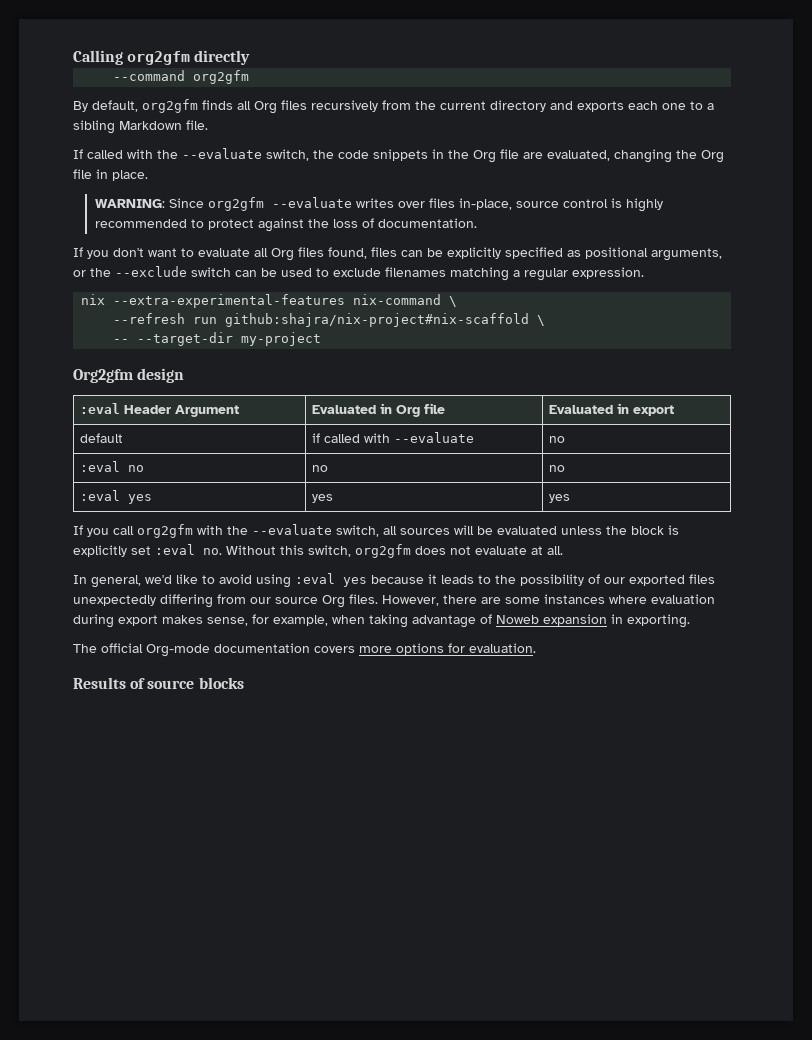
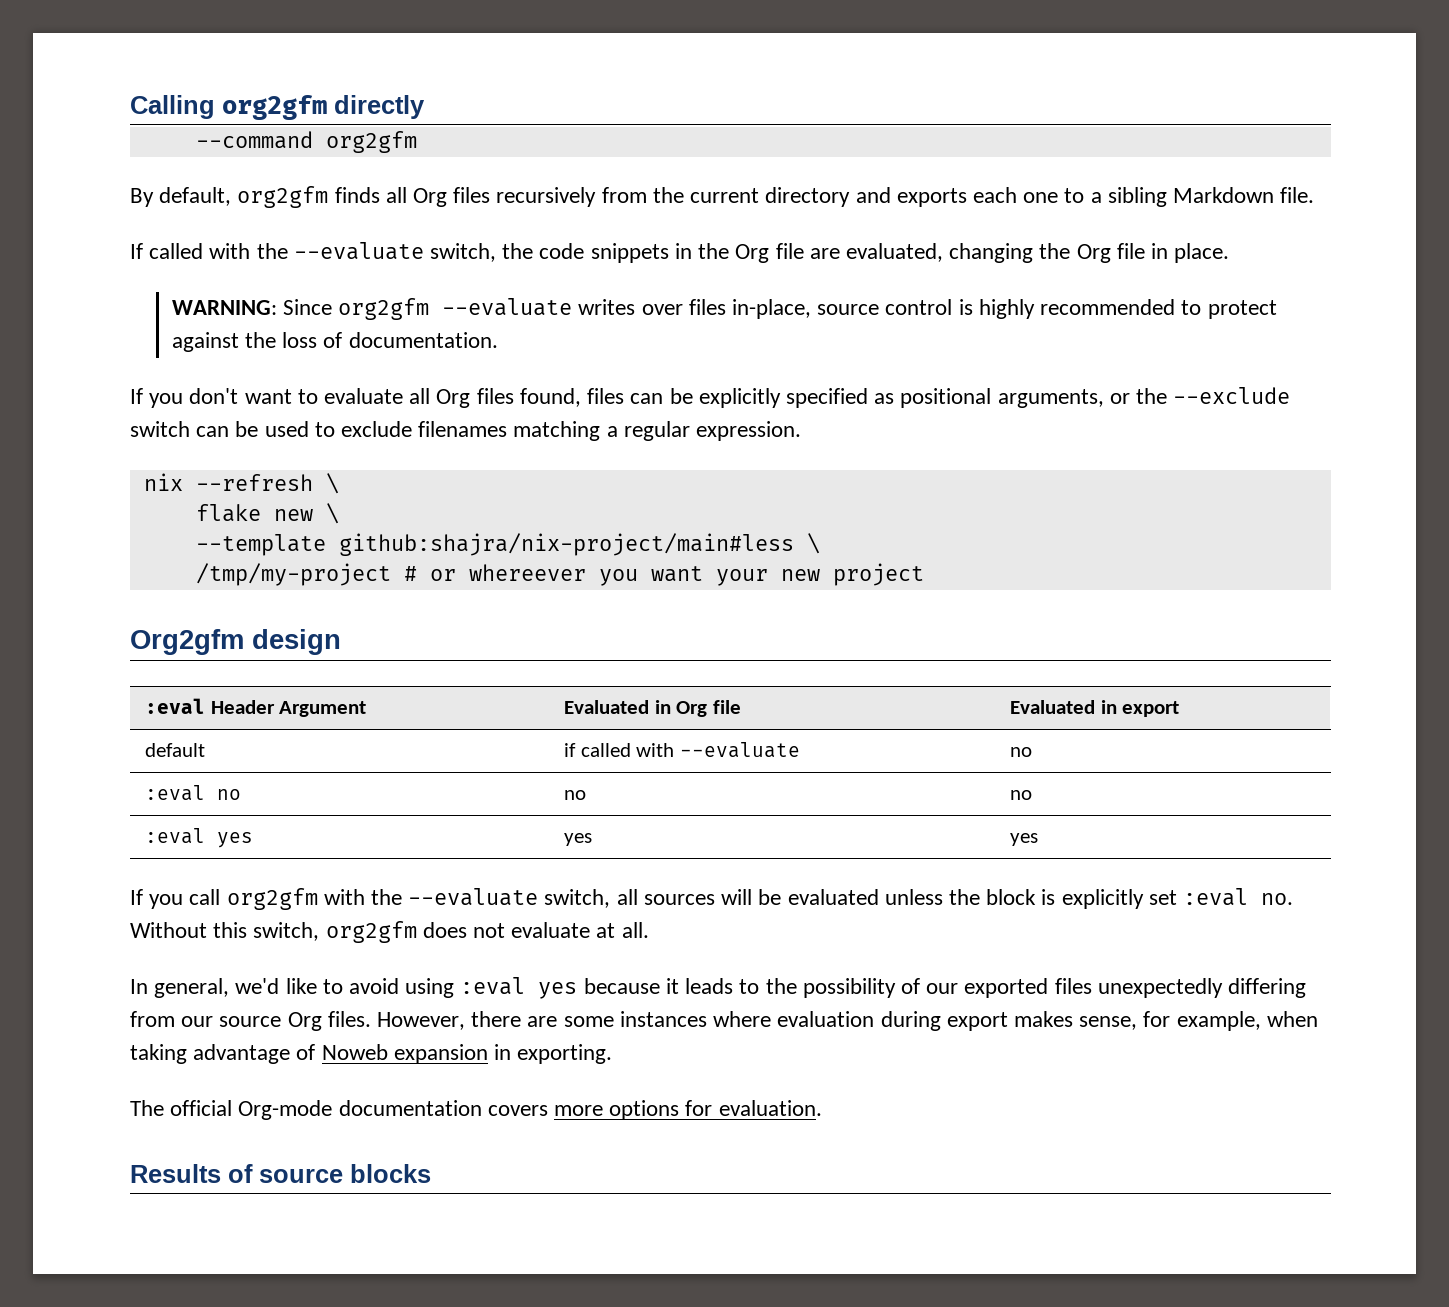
- nix --extra-experimental-features nix-command \
- --refresh run github:shajra/nix-project#nix-scaffold \
- -- --target-dir my-project
+ nix --refresh \
+ flake new \
+ --template github:shajra/nix-project/main#less \
+ /tmp/my-project # or whereever you want your new project

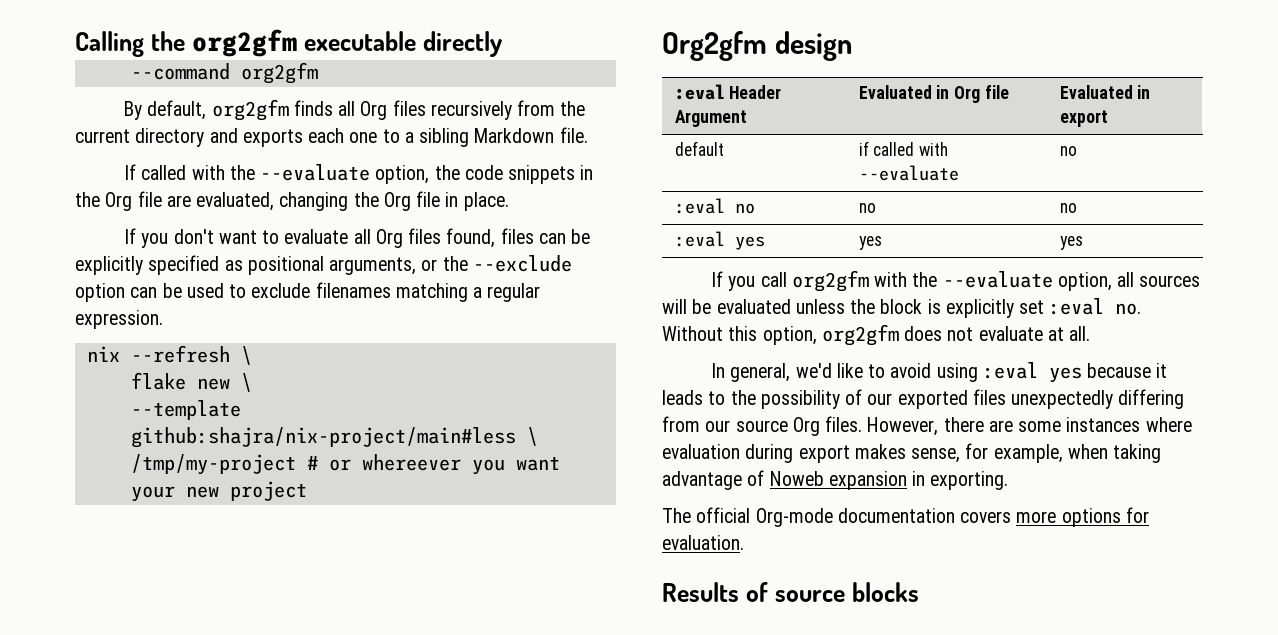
- Calling org2gfm directly
+ Calling the org2gfm executable directly
- If called with the --evaluate switch, the code snippets in the Org file are evaluated, changing the Org file in place.
+ If called with the --evaluate option, the code snippets in the Org file are evaluated, changing the Org file in place.
- WARNING: Since org2gfm --evaluate writes over files in-place, source control is highly recommended to protect against the loss of documentation.
- If you don't want to evaluate all Org files found, files can be explicitly specified as positional arguments, or the --exclude switch can be used to exclude filenames matching a regular expression.
+ If you don't want to evaluate all Org files found, files can be explicitly specified as positional arguments, or the --exclude option can be used to exclude filenames matching a regular expression.
- If you call org2gfm with the --evaluate switch, all sources will be evaluated unless the block is explicitly set :eval no. Without this switch, org2gfm does not evaluate at all.
+ If you call org2gfm with the --evaluate option, all sources will be evaluated unless the block is explicitly set :eval no. Without this option, org2gfm does not evaluate at all.

